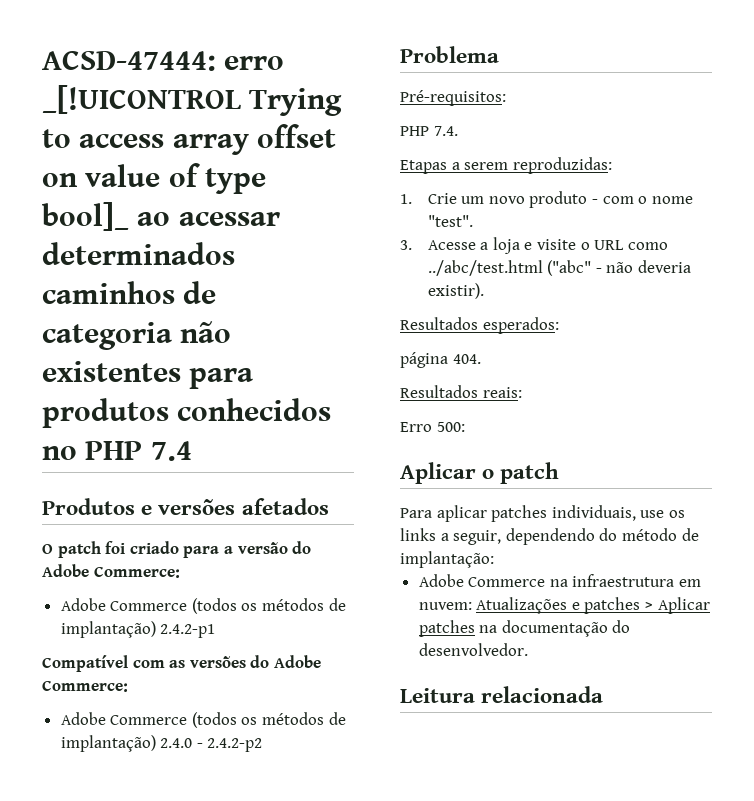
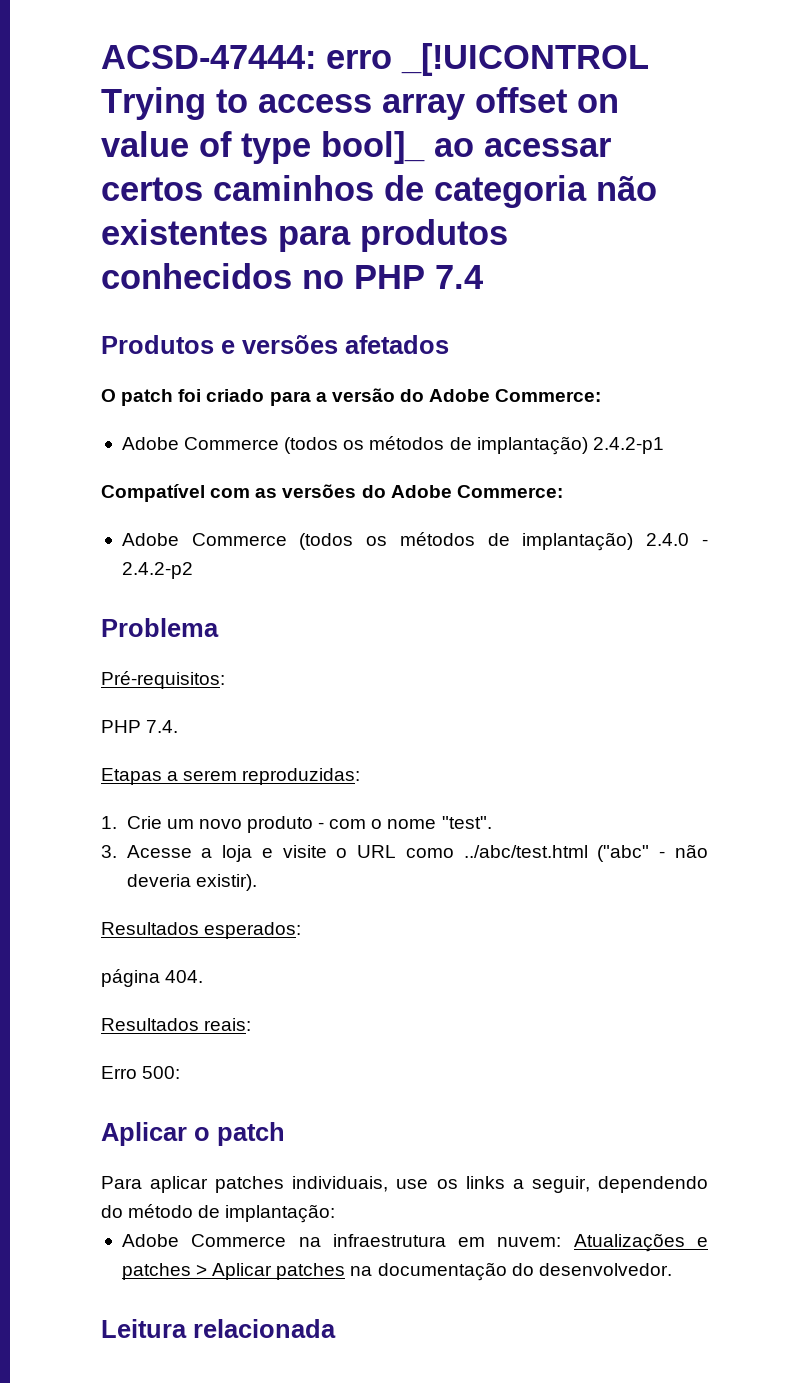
- ACSD-47444: erro _[!UICONTROL Trying to access array offset on value of type bool]_ ao acessar determinados caminhos de categoria não existentes para produtos conhecidos no PHP 7.4
+ ACSD-47444: erro _[!UICONTROL Trying to access array offset on value of type bool]_ ao acessar certos caminhos de categoria não existentes para produtos conhecidos no PHP 7.4

